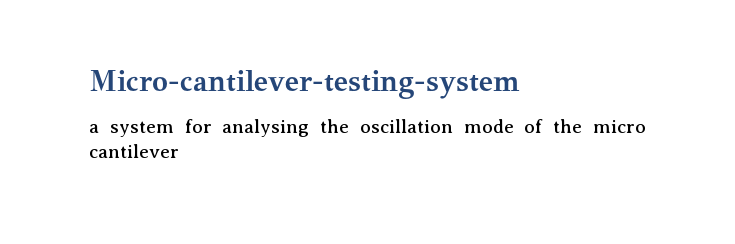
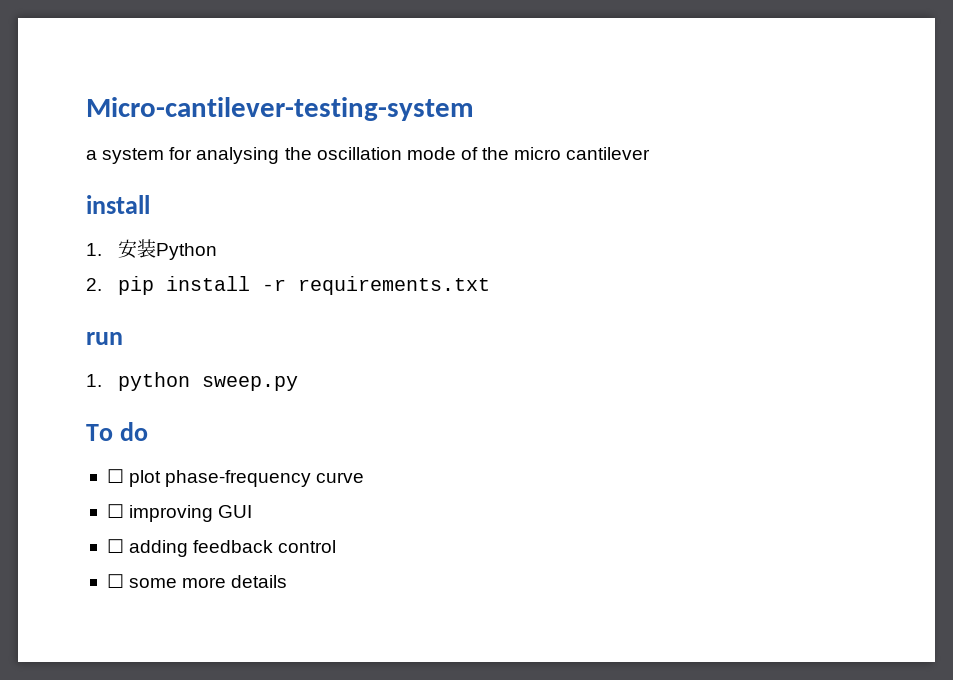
  a system for analysing the oscillation mode of the micro cantilever
+ install
+ 1.安装Python
+ 2. pip install -r requirements.txt
+ run
+ 1. python sweep.py
+ To do
+ ☐ plot phase-frequency curve
+ ☐ improving GUI
+ ☐ adding feedback control
+ ☐ some more details

